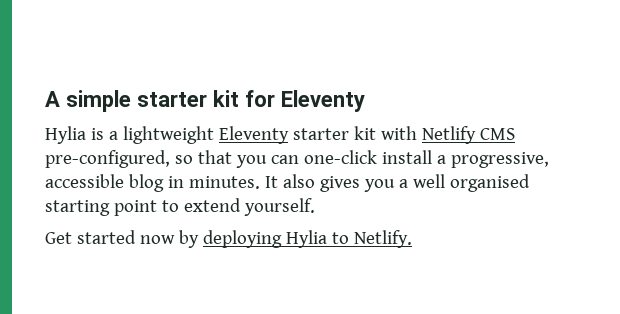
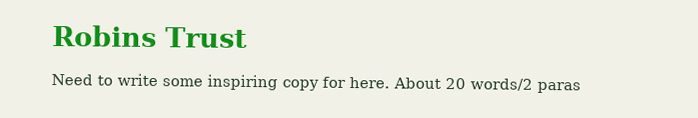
- A simple starter kit for Eleventy
- Hylia is a lightweight Eleventy starter kit with Netlify CMS pre-configured, so that you can one-click install a progressive, accessible blog in minutes. It also gives you a well organised starting point to extend yourself.
- Get started now by deploying Hylia to Netlify.
+ Robins Trust
+ Need to write some inspiring copy for here. About 20 words/2 paras

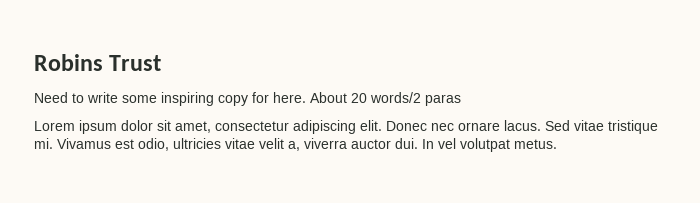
+ Lorem ipsum dolor sit amet, consectetur adipiscing elit. Donec nec ornare lacus. Sed vitae tristique mi. Vivamus est odio, ultricies vitae velit a, viverra auctor dui. In vel volutpat metus.

